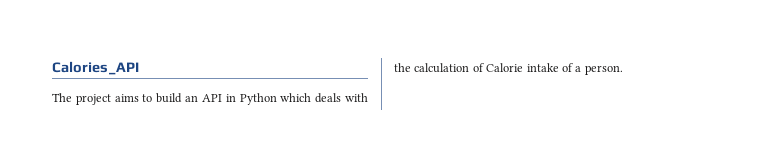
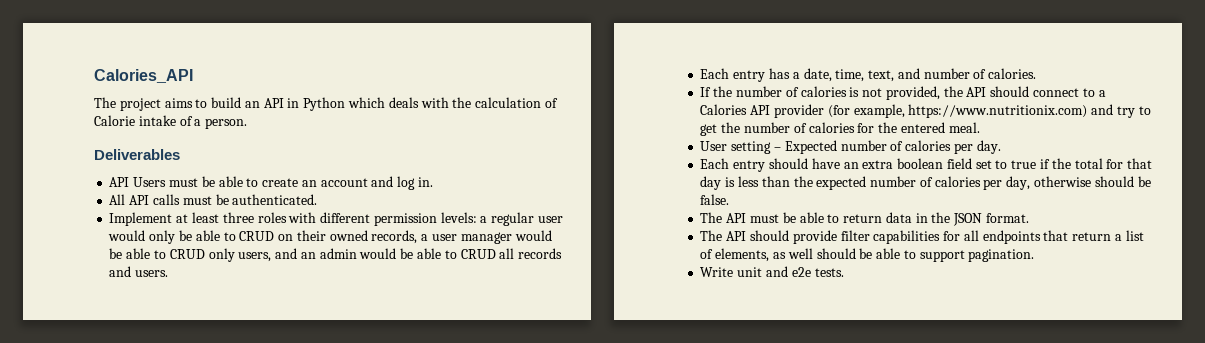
+ Deliverables
+ API Users must be able to create an account and log in.
+ All API calls must be authenticated.
+ Implement at least three roles with different permission levels: a regular user would only be able to CRUD on their owned records, a user manager would be able to CRUD only users, and an admin would be able to CRUD all records and users.
+ Each entry has a date, time, text, and number of calories.
+ If the number of calories is not provided, the API should connect to a Calories API provider (for example, https://www.nutritionix.com) and try to get the number of calories for the entered meal.
+ User setting – Expected number of calories per day.
+ Each entry should have an extra boolean field set to true if the total for that day is less than the expected number of calories per day, otherwise should be false.
+ The API must be able to return data in the JSON format.
+ The API should provide filter capabilities for all endpoints that return a list of elements, as well should be able to support pagination.
+ Write unit and e2e tests.

